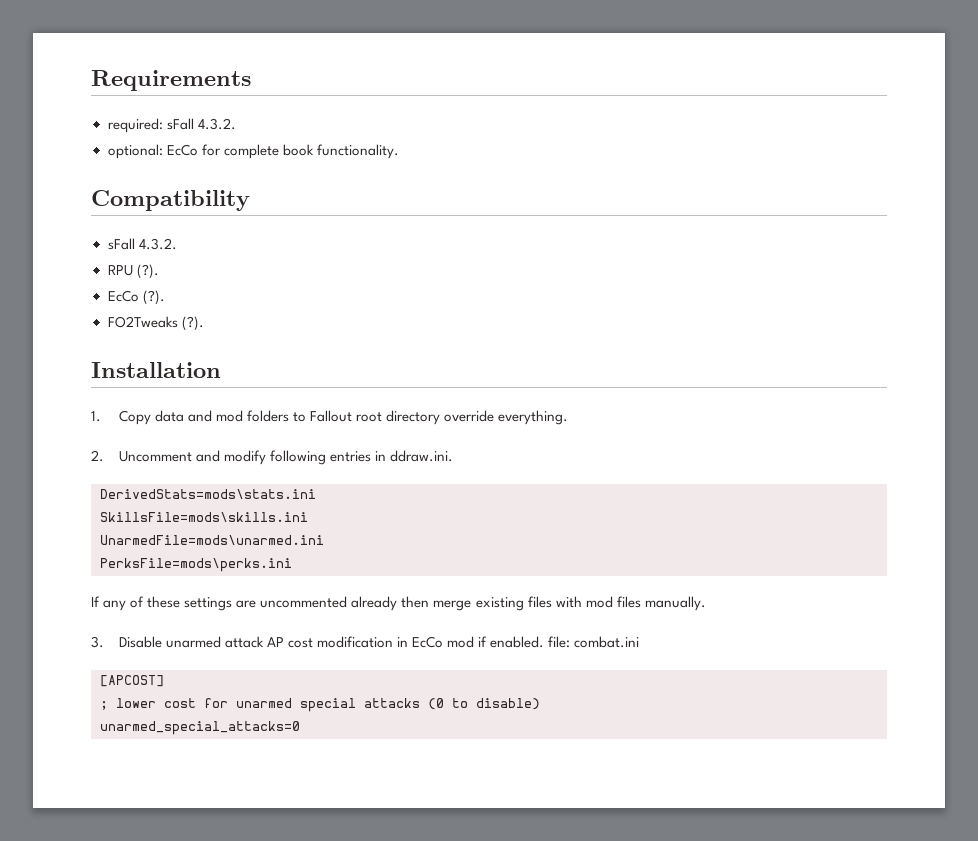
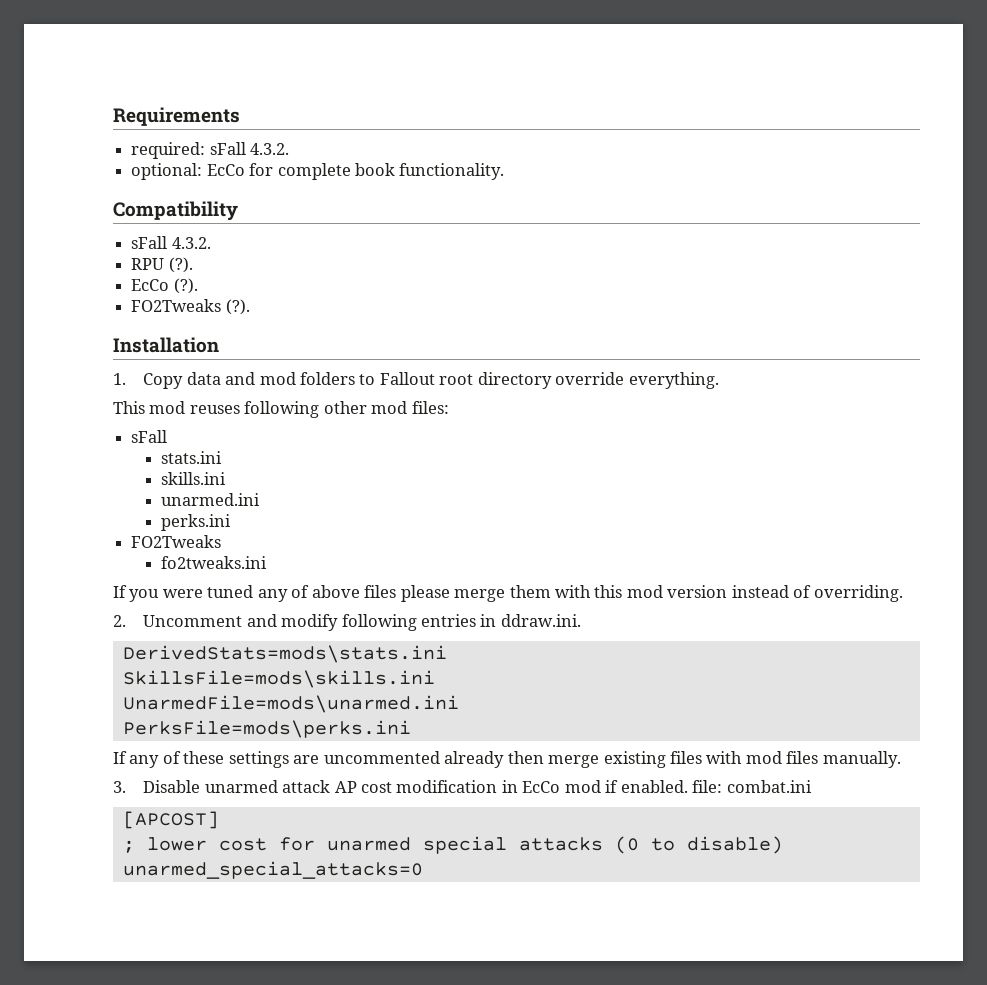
+ This mod reuses following other mod files:
+ sFall
+ stats.ini
+ skills.ini
+ unarmed.ini
+ perks.ini
+ FO2Tweaks
+ fo2tweaks.ini
+ If you were tuned any of above files please merge them with this mod version instead of overriding.

